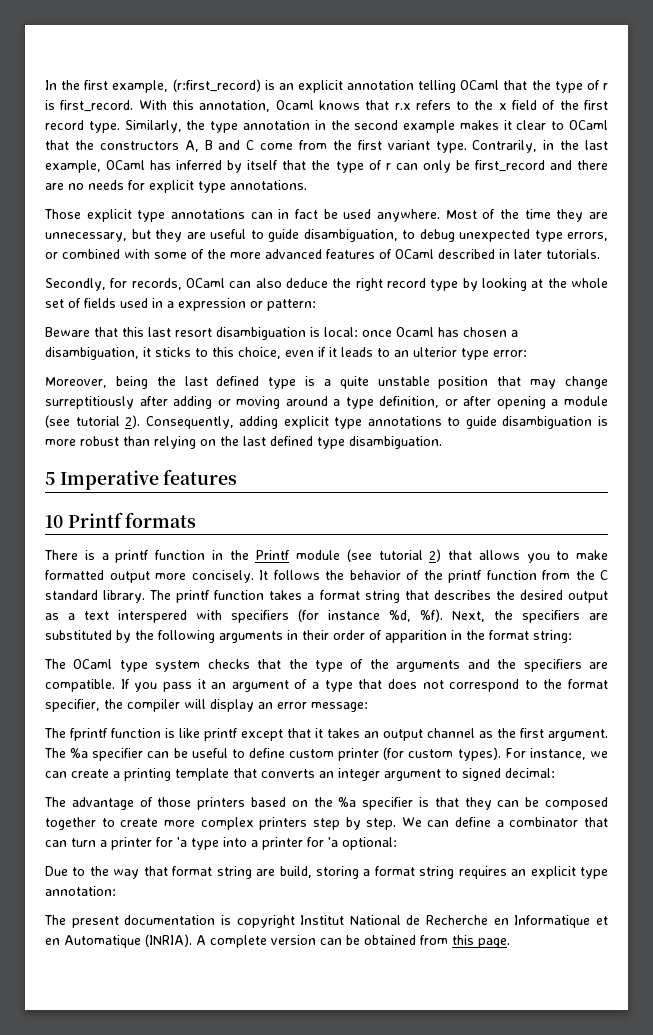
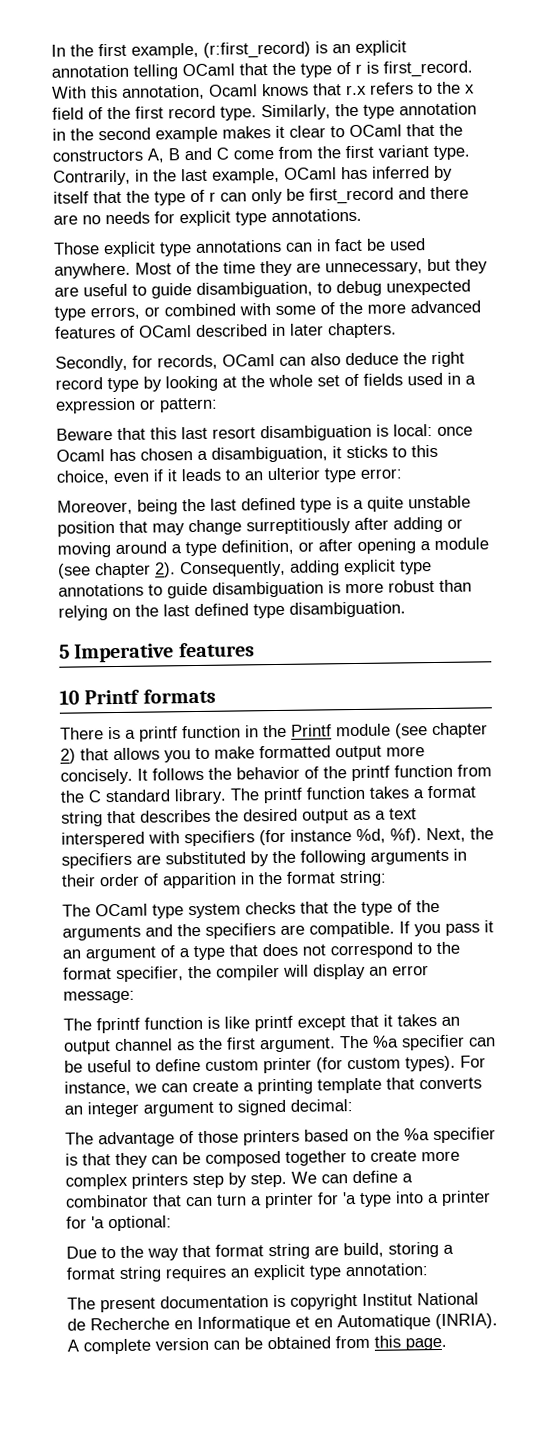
- Most of the time they are unnecessary, but they are useful to guide disambiguation, to debug unexpected type errors, or combined with some of the more advanced features of OCaml described in later tutorials.
+ Most of the time they are unnecessary, but they are useful to guide disambiguation, to debug unexpected type errors, or combined with some of the more advanced features of OCaml described in later chapters.
- Moreover, being the last defined type is a quite unstable position that may change surreptitiously after adding or moving around a type definition, or after opening a module (see tutorial 2).
+ Moreover, being the last defined type is a quite unstable position that may change surreptitiously after adding or moving around a type definition, or after opening a module (see chapter 2).
- There is a printf function in the Printf module (see tutorial 2) that allows you to make formatted output more concisely.
+ There is a printf function in the Printf module (see chapter 2) that allows you to make formatted output more concisely.

